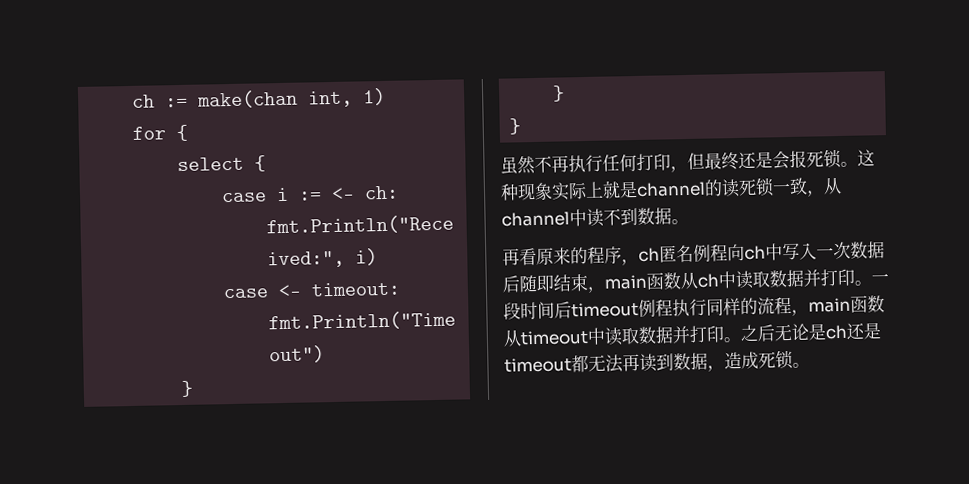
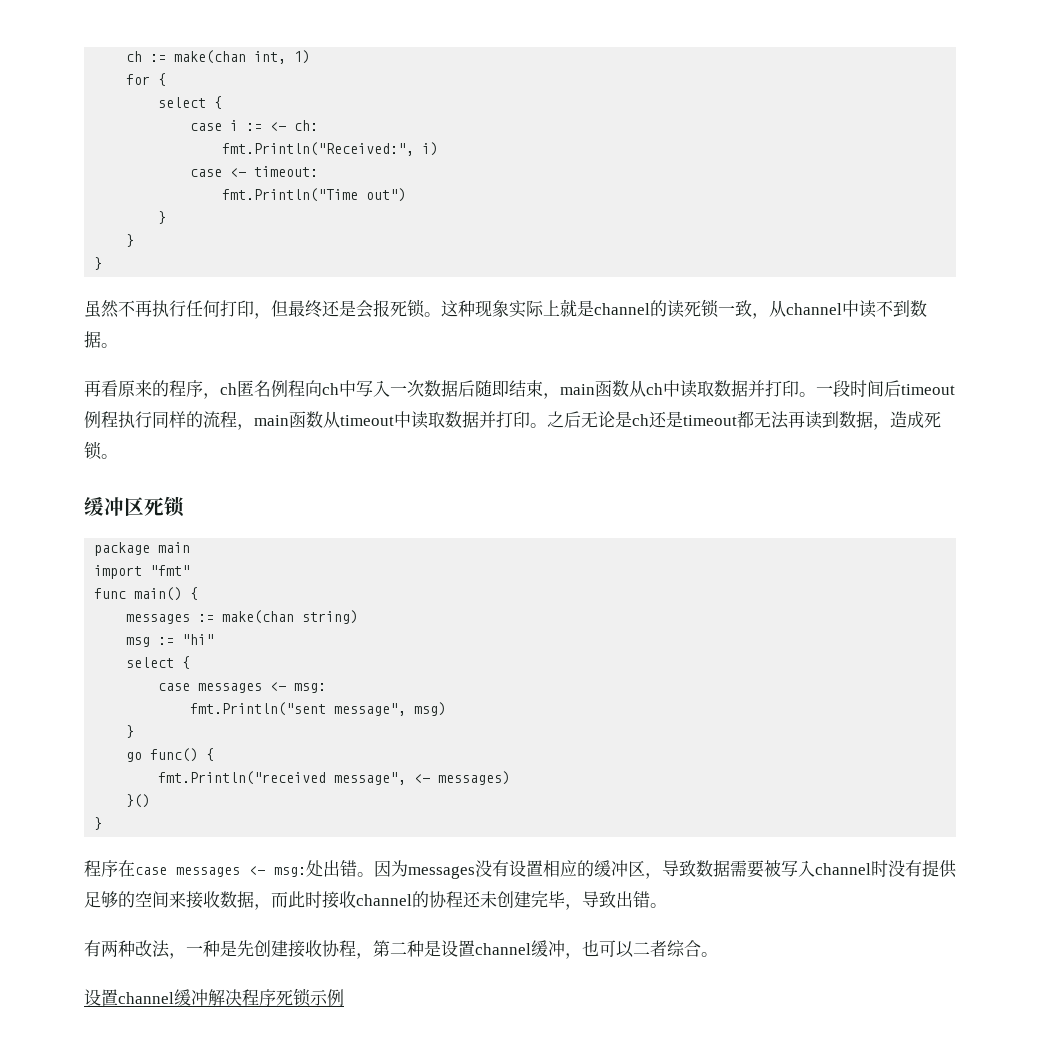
+ 缓冲区死锁
+ package main
+ import "fmt"
+ func main() {
+ messages := make(chan string)
+ msg := "hi"
+ select {
+ case messages <- msg:
+ fmt.Println("sent message", msg)
+ }
+ go func() {
+ fmt.Println("received message", <- messages)
+ }()
+ }
+ 程序在case messages <- msg:处出错。因为messages没有设置相应的缓冲区，导致数据需要被写入channel时没有提供足够的空间来接收数据，而此时接收channel的协程还未创建完毕，导致出错。
+ 有两种改法，一种是先创建接收协程，第二种是设置channel缓冲，也可以二者综合。
+ 设置channel缓冲解决程序死锁示例

